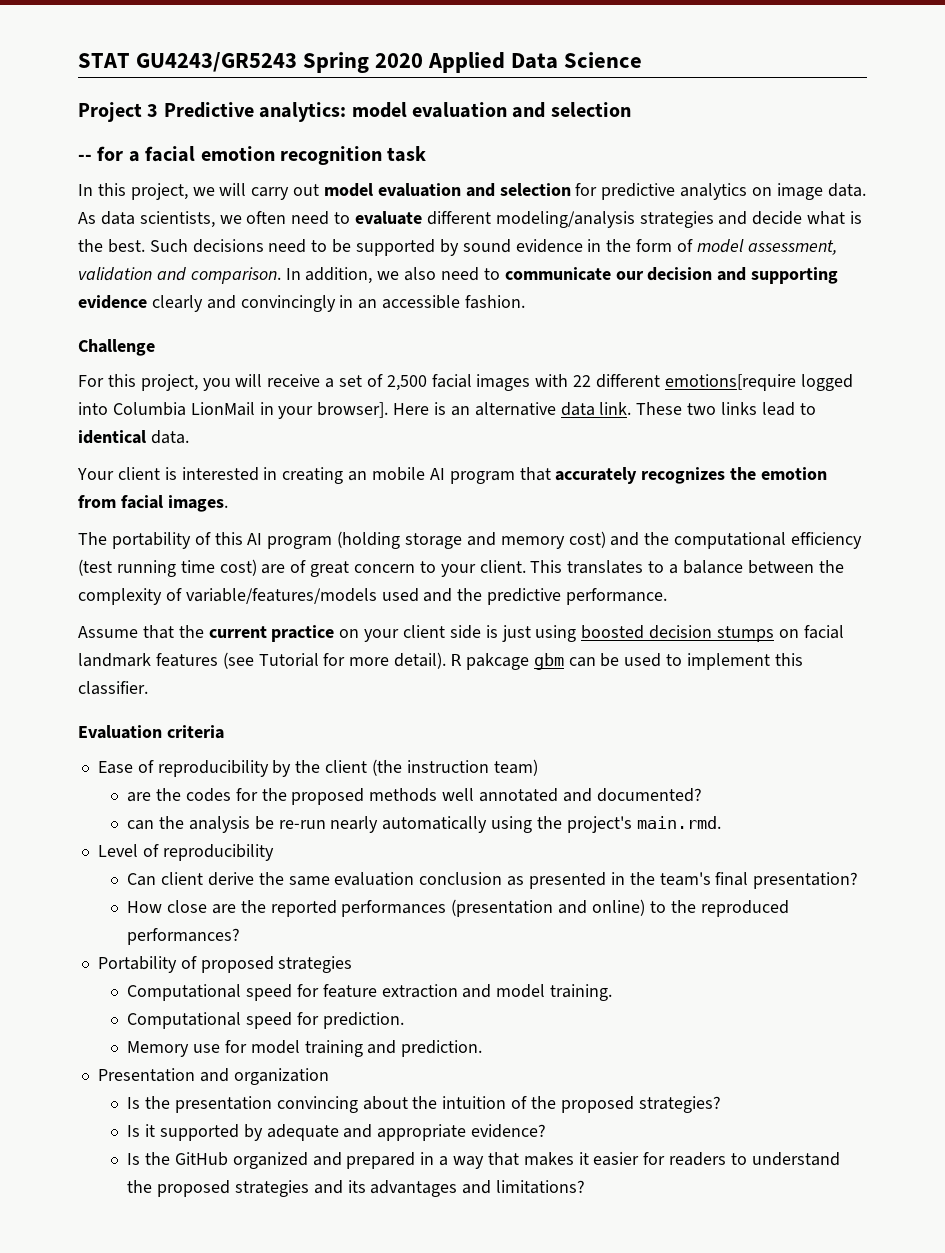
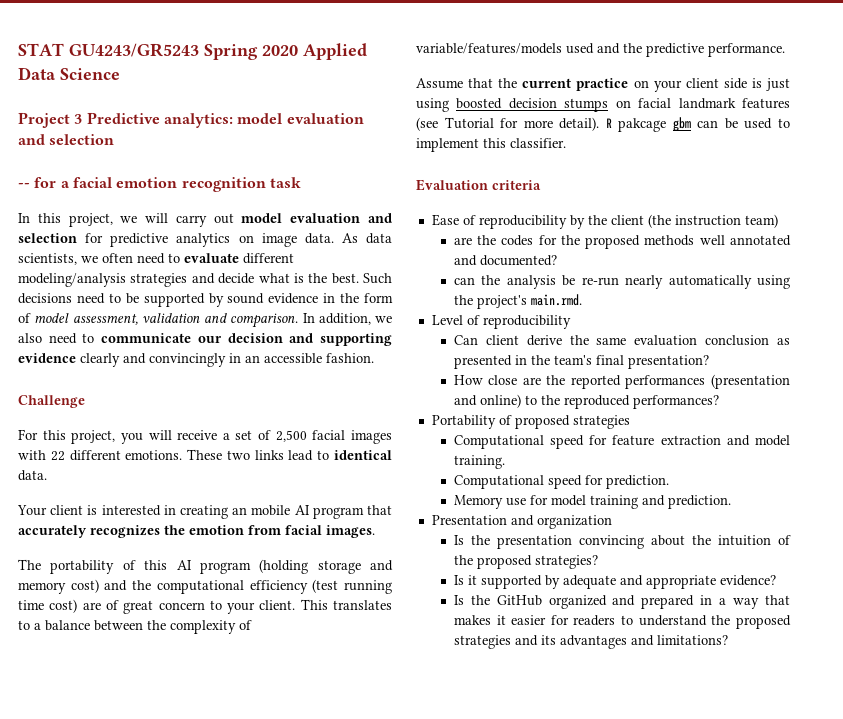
- For this project, you will receive a set of 2,500 facial images with 22 different emotions[require logged into Columbia LionMail in your browser]. Here is an alternative data link.
+ For this project, you will receive a set of 2,500 facial images with 22 different emotions.

